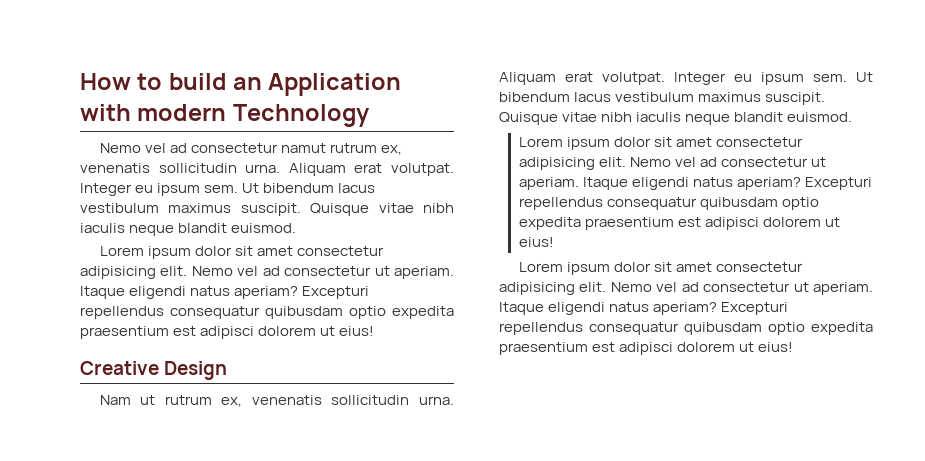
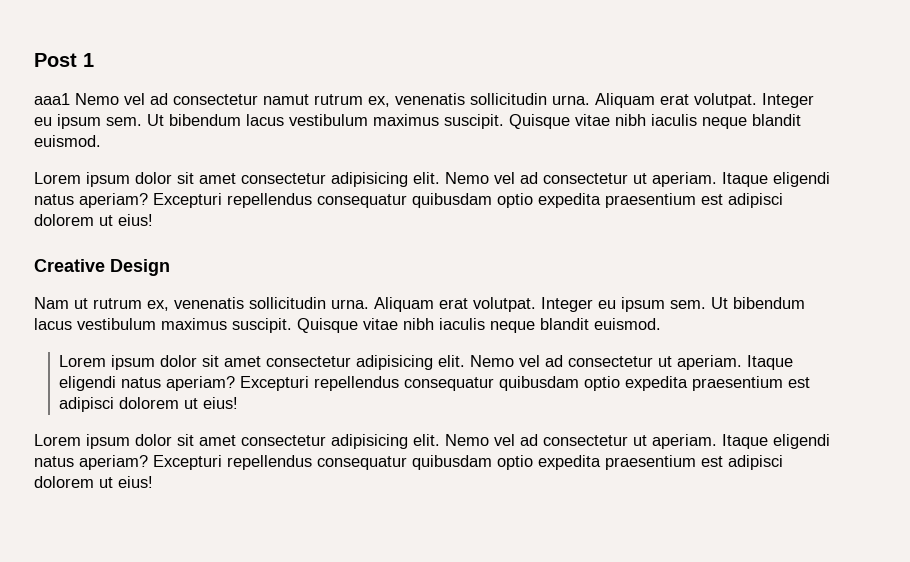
- How to build an Application with modern Technology
- Nemo vel ad consectetur namut rutrum ex, venenatis sollicitudin urna.
+ Post 1
+ aaa1 Nemo vel ad consectetur namut rutrum ex, venenatis sollicitudin urna.

